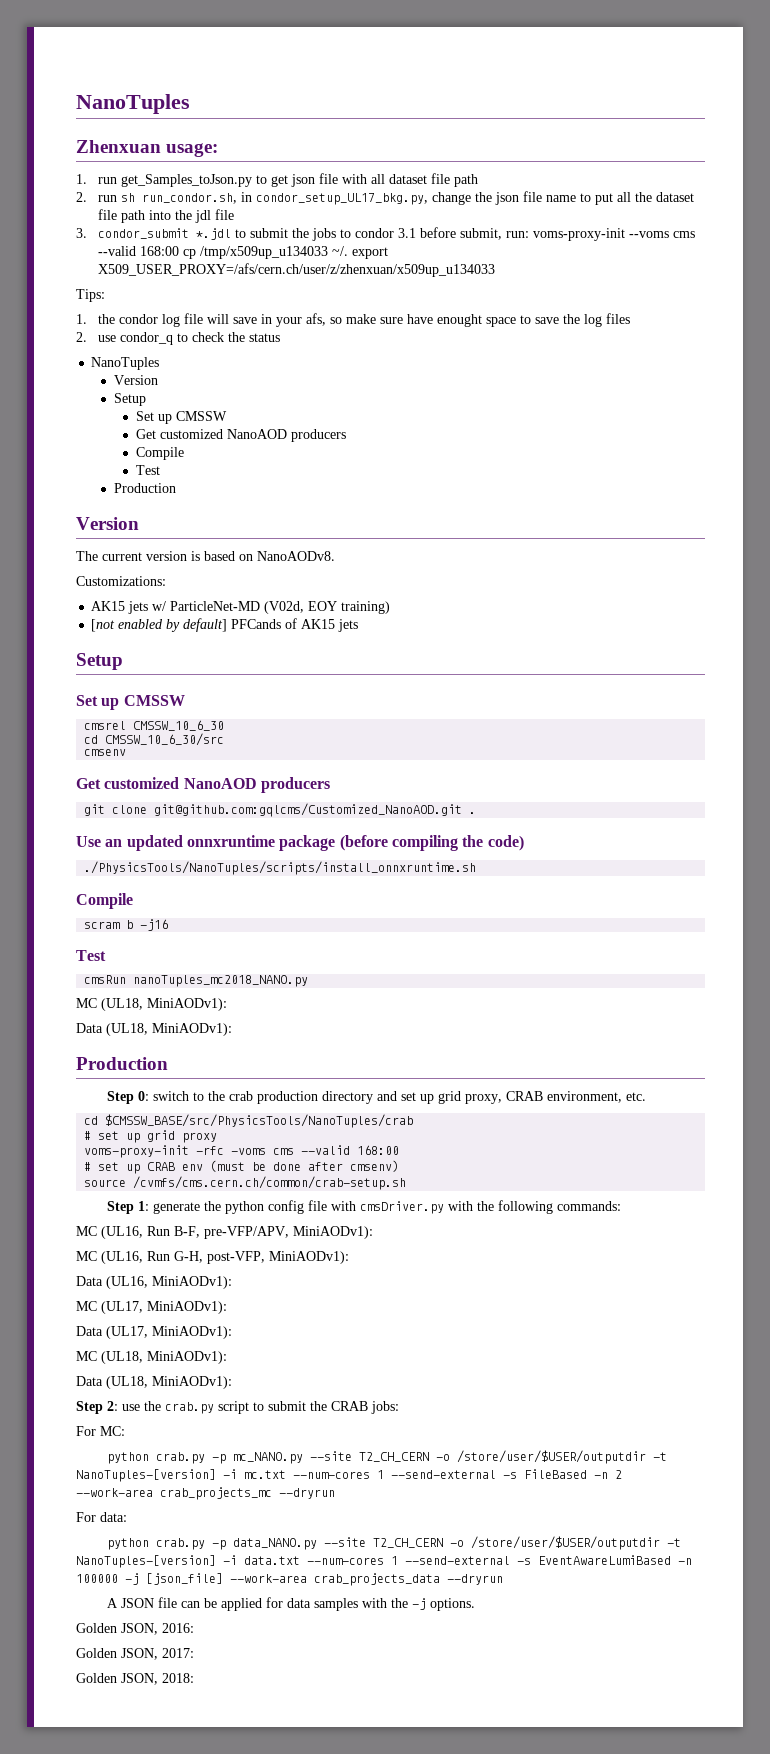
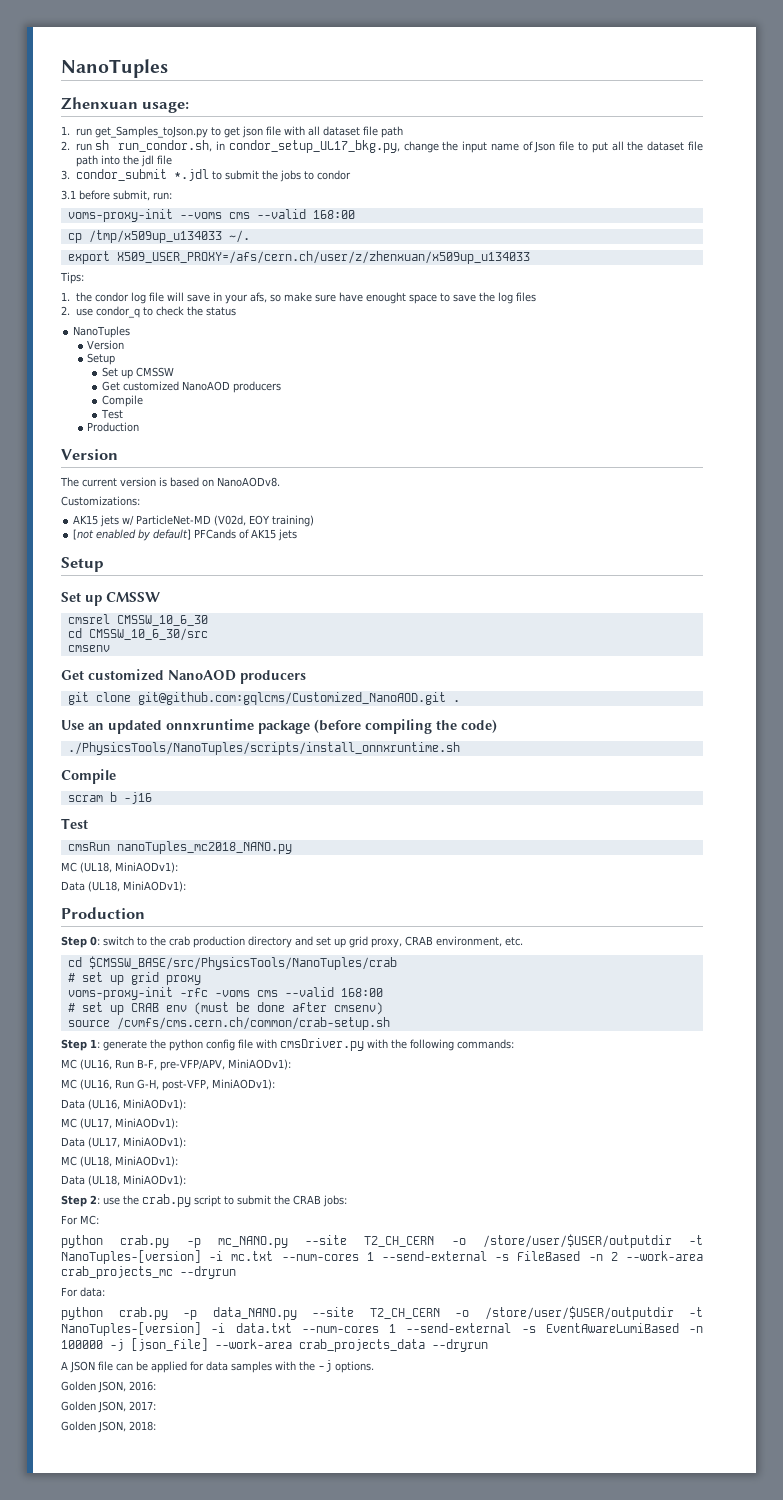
- 2. run sh run_condor.sh, in condor_setup_UL17_bkg.py, change the json file name to put all the dataset file path into the jdl file
+ 2. run sh run_condor.sh, in condor_setup_UL17_bkg.py, change the input name of Json file to put all the dataset file path into the jdl file
- 3. condor_submit *.jdl to submit the jobs to condor 3.1 before submit, run: voms-proxy-init --voms cms --valid 168:00 cp /tmp/x509up_u134033 ~/. export X509_USER_PROXY=/afs/cern.ch/user/z/zhenxuan/x509up_u134033
+ 3. condor_submit *.jdl to submit the jobs to condor
+ 3.1 before submit, run:
+ voms-proxy-init --voms cms --valid 168:00
+ cp /tmp/x509up_u134033 ~/.
+ export X509_USER_PROXY=/afs/cern.ch/user/z/zhenxuan/x509up_u134033

